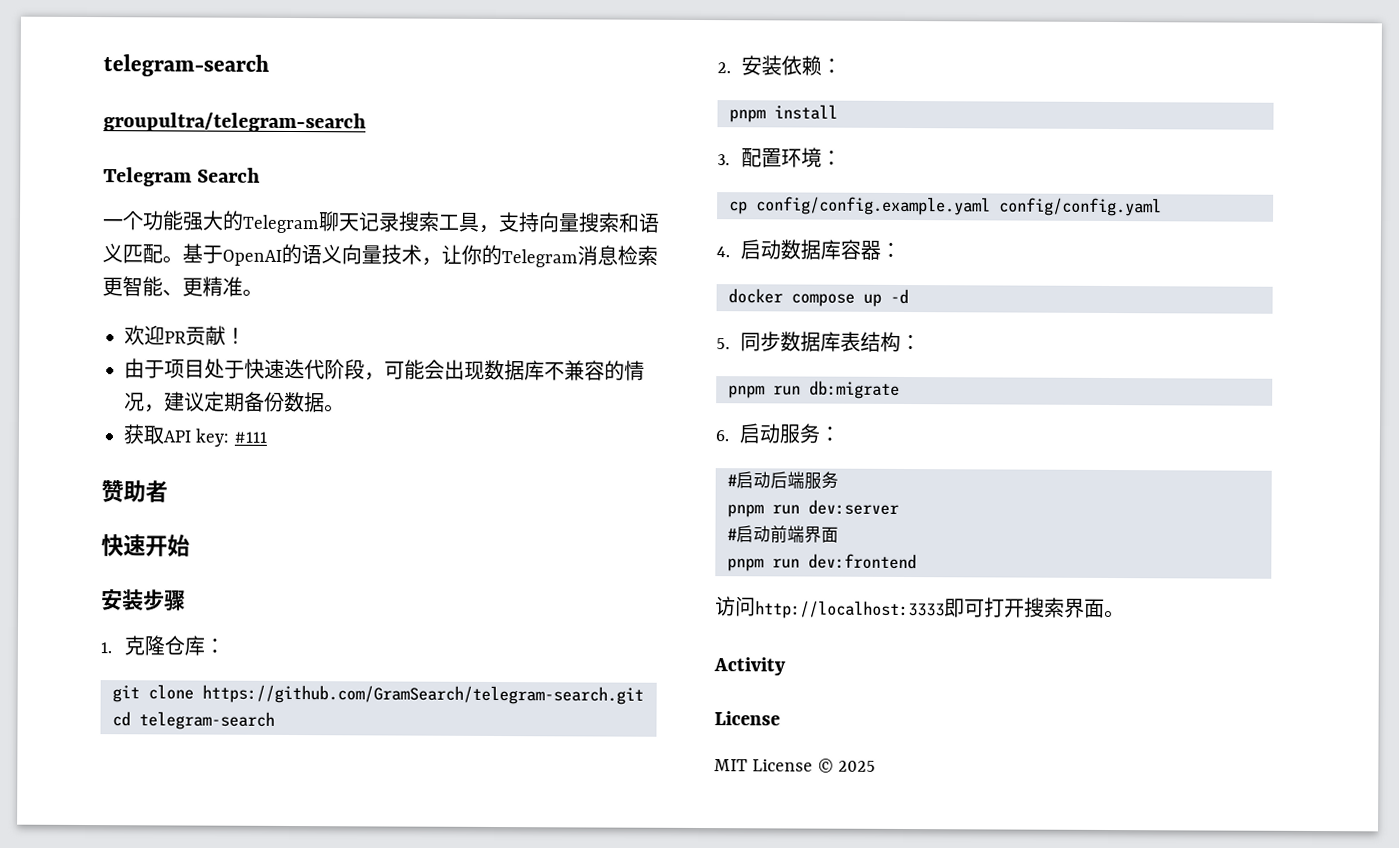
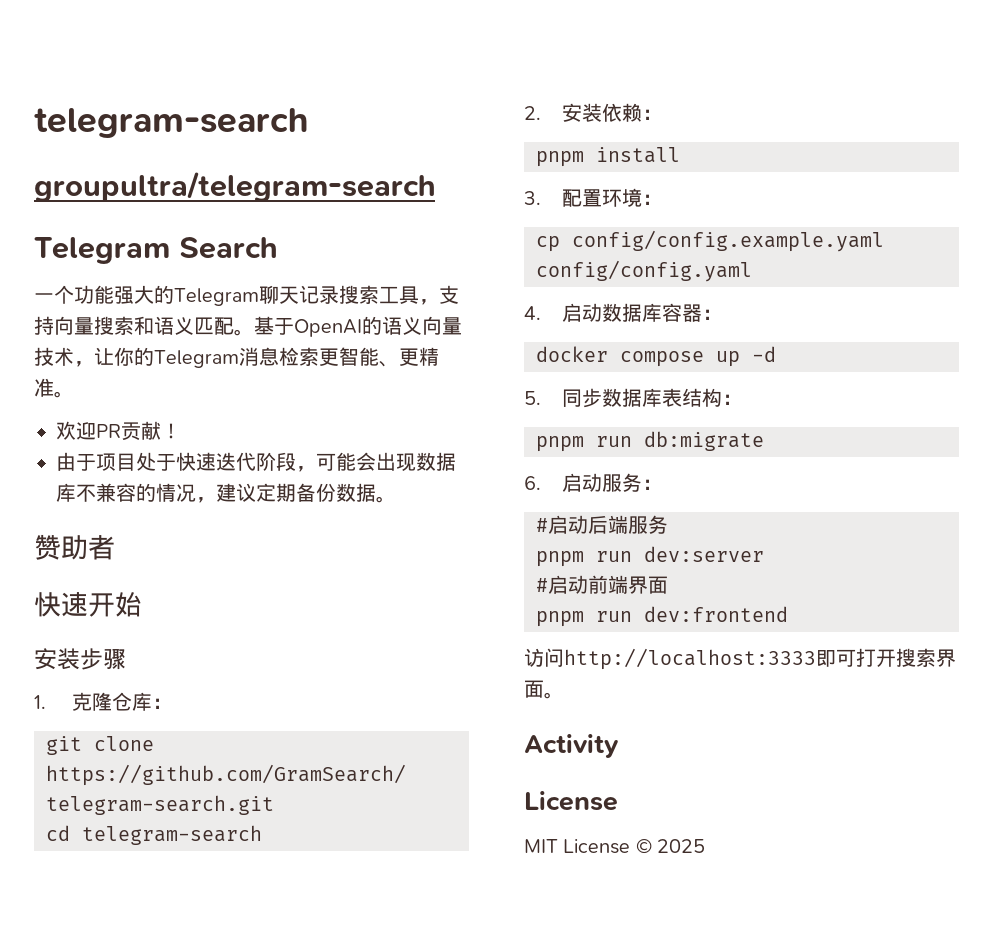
- 获取API key: #111

